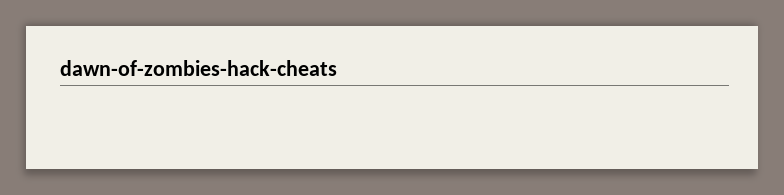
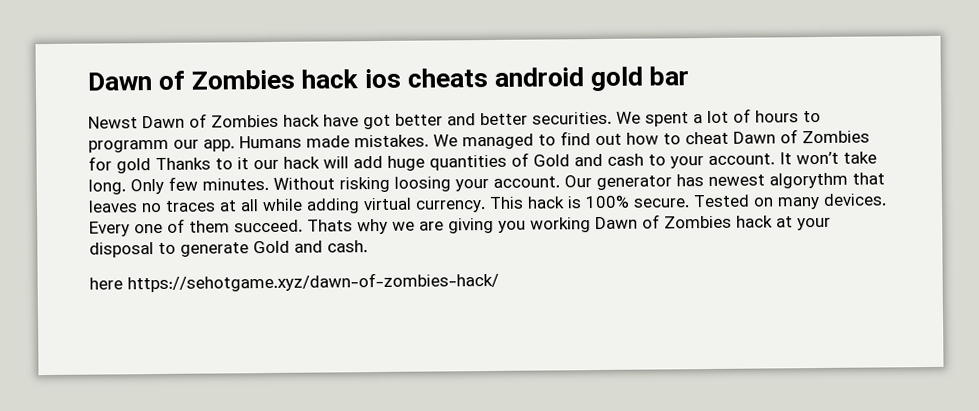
- dawn-of-zombies-hack-cheats
+ Dawn of Zombies hack ios cheats android gold bar
+ Newst Dawn of Zombies hack have got better and better securities. We spent a lot of hours to programm our app. Humans made mistakes. We managed to find out how to cheat Dawn of Zombies for gold Thanks to it our hack will add huge quantities of Gold and cash to your account. It won’t take long. Only few minutes. Without risking loosing your account. Our generator has newest algorythm that leaves no traces at all while adding virtual currency. This hack is 100% secure. Tested on many devices. Every one of them succeed. Thats why we are giving you working Dawn of Zombies hack at your disposal to generate Gold and cash.
+ here https://sehotgame.xyz/dawn-of-zombies-hack/

